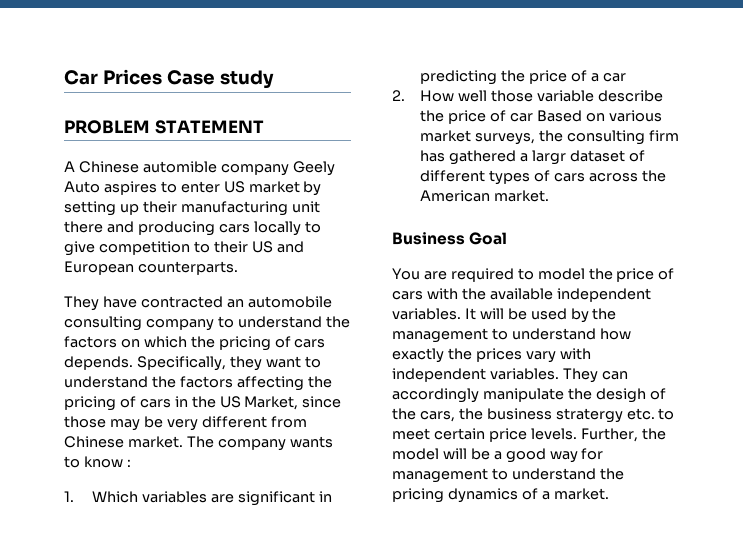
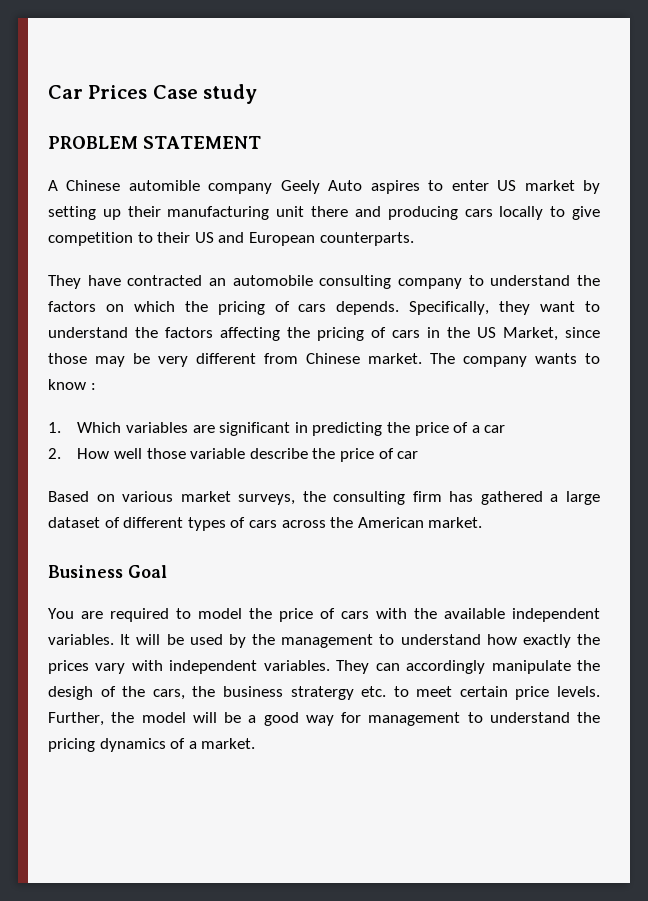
- 2. How well those variable describe the price of car Based on various market surveys, the consulting firm has gathered a largr dataset of different types of cars across the American market.
+ 2. How well those variable describe the price of car
+ Based on various market surveys, the consulting firm has gathered a large dataset of different types of cars across the American market.

